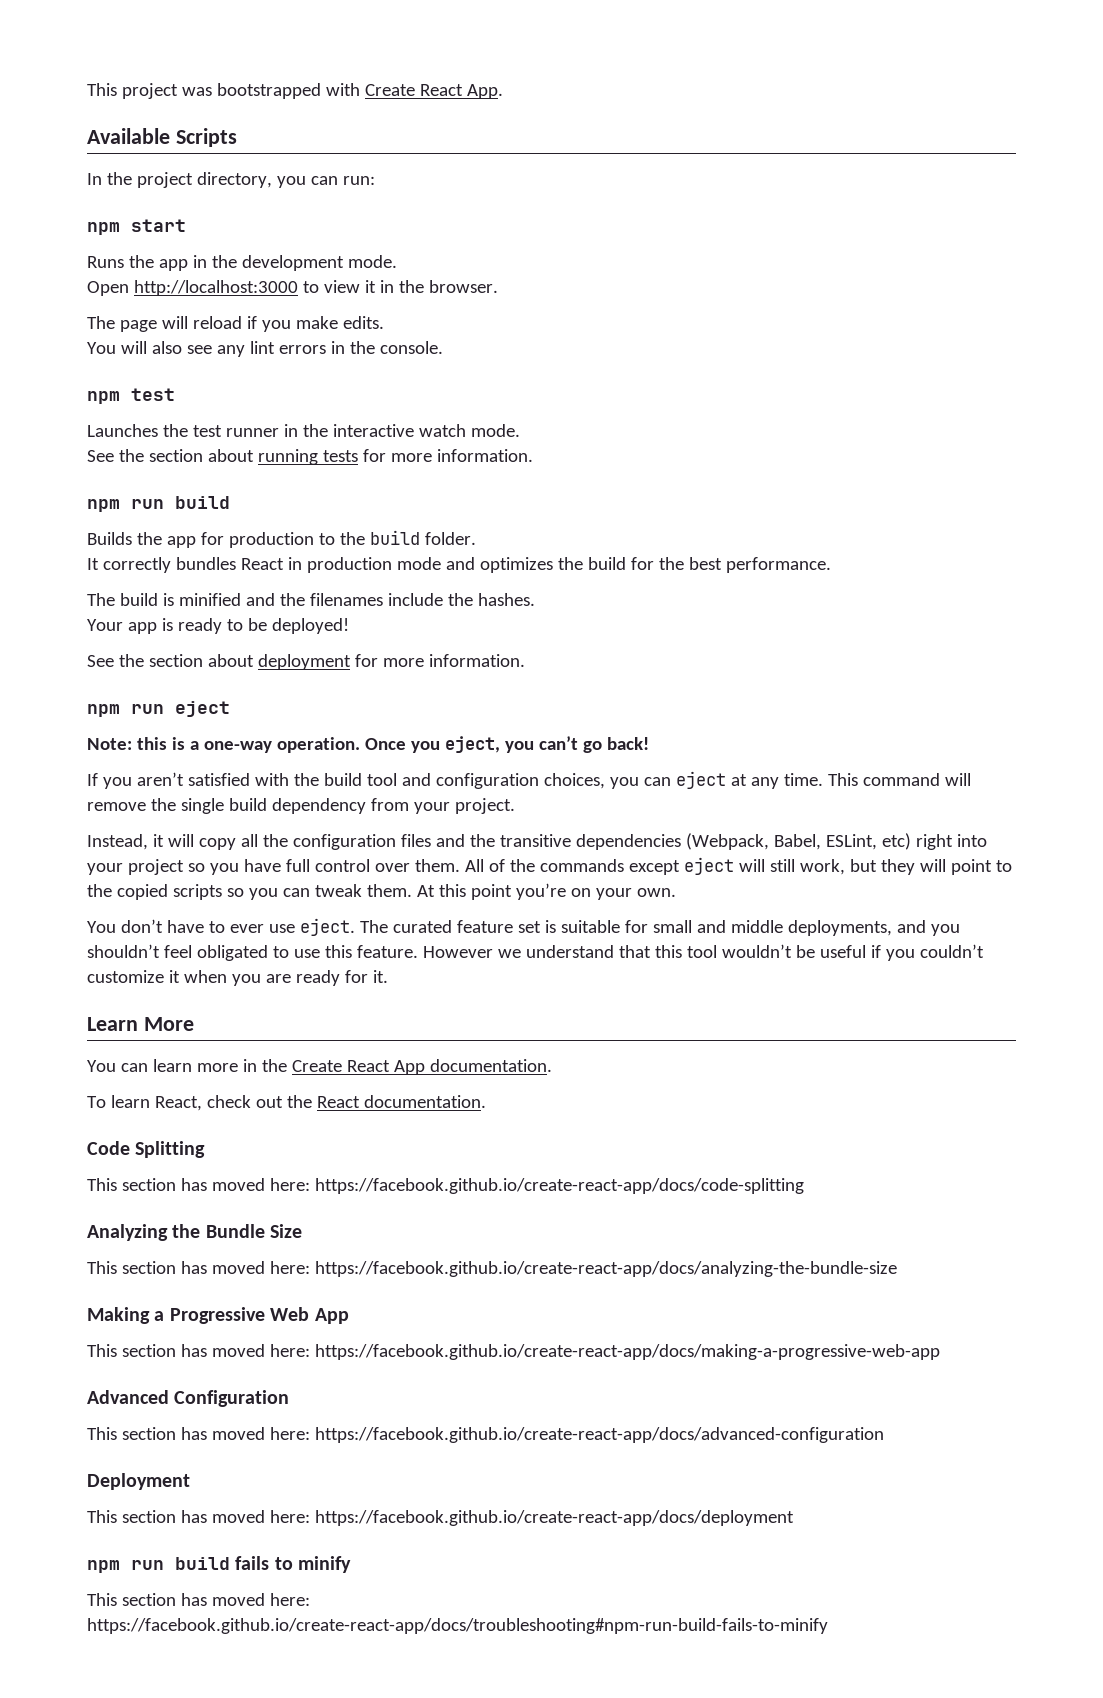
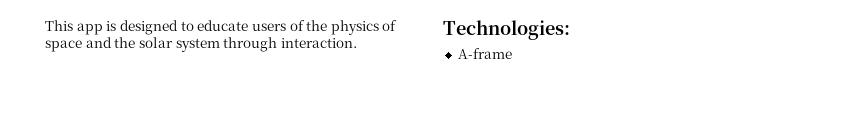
- This project was bootstrapped with Create React App.
- Available Scripts
- In the project directory, you can run:
- npm start
- Runs the app in the development mode.
- Open http://localhost:3000 to view it in the browser.
- The page will reload if you make edits.
- You will also see any lint errors in the console.
- npm test
- Launches the test runner in the interactive watch mode.
- See the section about running tests for more information.
- npm run build
- Builds the app for production to the build folder.
- It correctly bundles React in production mode and optimizes the build for the best performance.
- The build is minified and the filenames include the hashes.
- Your app is ready to be deployed!
- See the section about deployment for more information.
- npm run eject
- Note: this is a one-way operation. Once you eject, you can’t go back!
- If you aren’t satisfied with the build tool and configuration choices, you can eject at any time. This command will remove the single build dependency from your project.
- Instead, it will copy all the configuration files and the transitive dependencies (Webpack, Babel, ESLint, etc) right into your project so you have full control over them. All of the commands except eject will still work, but they will point to the copied scripts so you can tweak them. At this point you’re on your own.
- You don’t have to ever use eject. The curated feature set is suitable for small and middle deployments, and you shouldn’t feel obligated to use this feature. However we understand that this tool wouldn’t be useful if you couldn’t customize it when you are ready for it.
- Learn More
- You can learn more in the Create React App documentation.
- To learn React, check out the React documentation.
- Code Splitting
- This section has moved here: https://facebook.github.io/create-react-app/docs/code-splitting
- Analyzing the Bundle Size
- This section has moved here: https://facebook.github.io/create-react-app/docs/analyzing-the-bundle-size
- Making a Progressive Web App
- This section has moved here: https://facebook.github.io/create-react-app/docs/making-a-progressive-web-app
- Advanced Configuration
- This section has moved here: https://facebook.github.io/create-react-app/docs/advanced-configuration
- Deployment
- This section has moved here: https://facebook.github.io/create-react-app/docs/deployment
- npm run build fails to minify
- This section has moved here: https://facebook.github.io/create-react-app/docs/troubleshooting#npm-run-build-fails-to-minify
+ This app is designed to educate users of the physics of space and the solar system through interaction.
+ Technologies:
+ A-frame

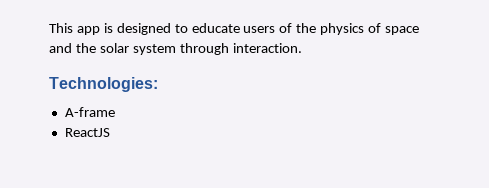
+ ReactJS

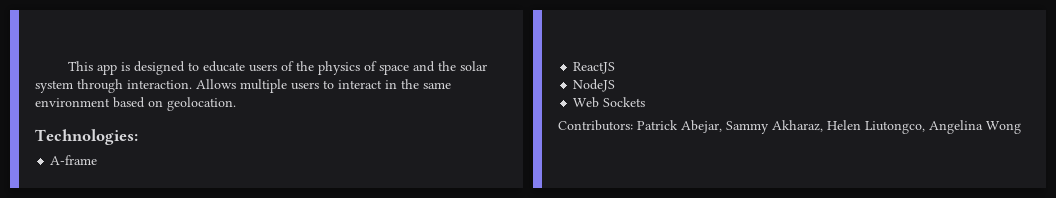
- This app is designed to educate users of the physics of space and the solar system through interaction.
+ This app is designed to educate users of the physics of space and the solar system through interaction. Allows multiple users to interact in the same environment based on geolocation.
  Technologies:
  A-frame
  ReactJS
+ NodeJS
+ Web Sockets
+ Contributors: Patrick Abejar, Sammy Akharaz, Helen Liutongco, Angelina Wong

